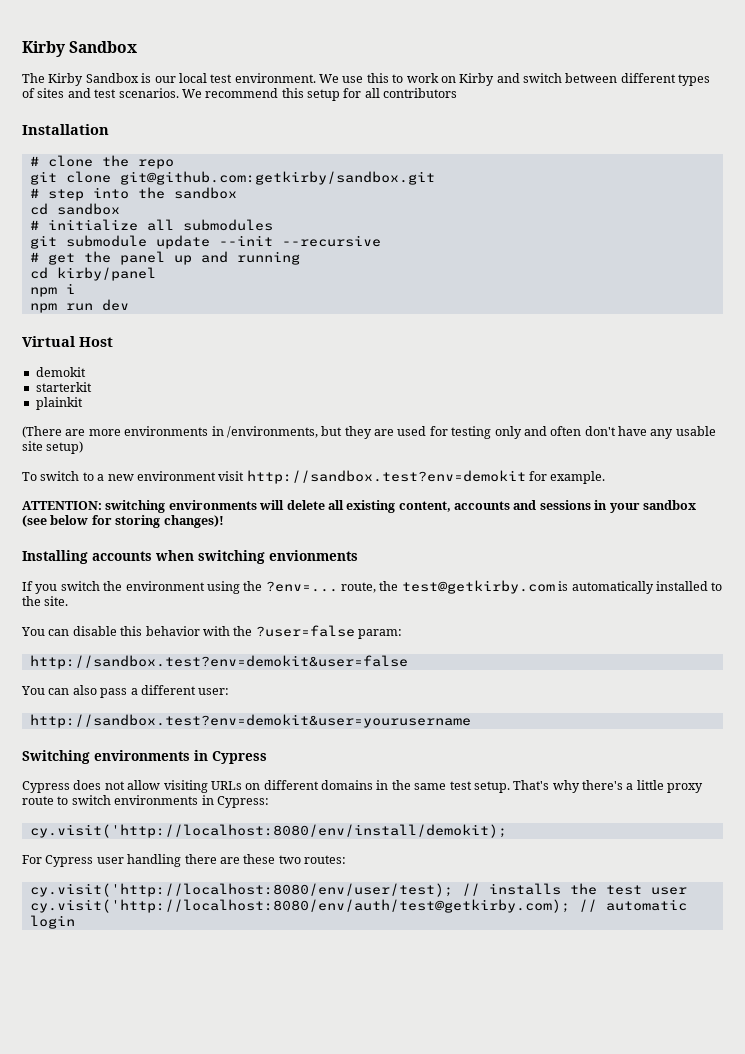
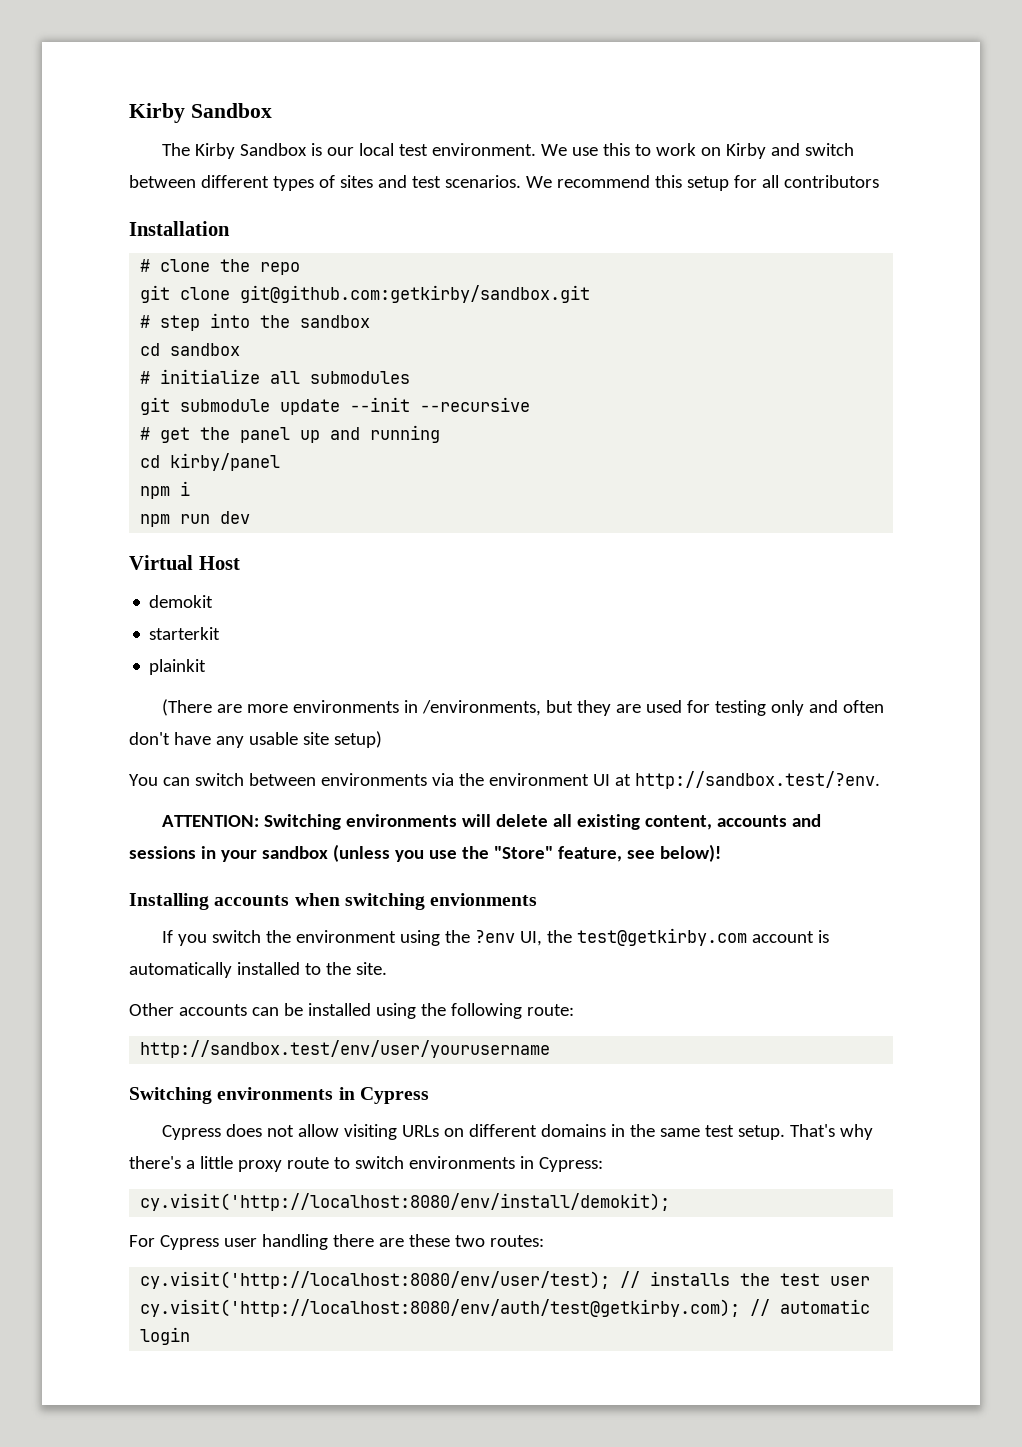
- To switch to a new environment visit http://sandbox.test?env=demokit for example.
+ You can switch between environments via the environment UI at http://sandbox.test/?env.
- ATTENTION: switching environments will delete all existing content, accounts and sessions in your sandbox (see below for storing changes)!
+ ATTENTION: Switching environments will delete all existing content, accounts and sessions in your sandbox (unless you use the "Store" feature, see below)!
- If you switch the environment using the ?env=... route, the test@getkirby.com is automatically installed to the site.
+ If you switch the environment using the ?env UI, the test@getkirby.com account is automatically installed to the site.
- You can disable this behavior with the ?user=false param:
- http://sandbox.test?env=demokit&user=false
- You can also pass a different user:
- http://sandbox.test?env=demokit&user=yourusername
+ Other accounts can be installed using the following route:
+ http://sandbox.test/env/user/yourusername

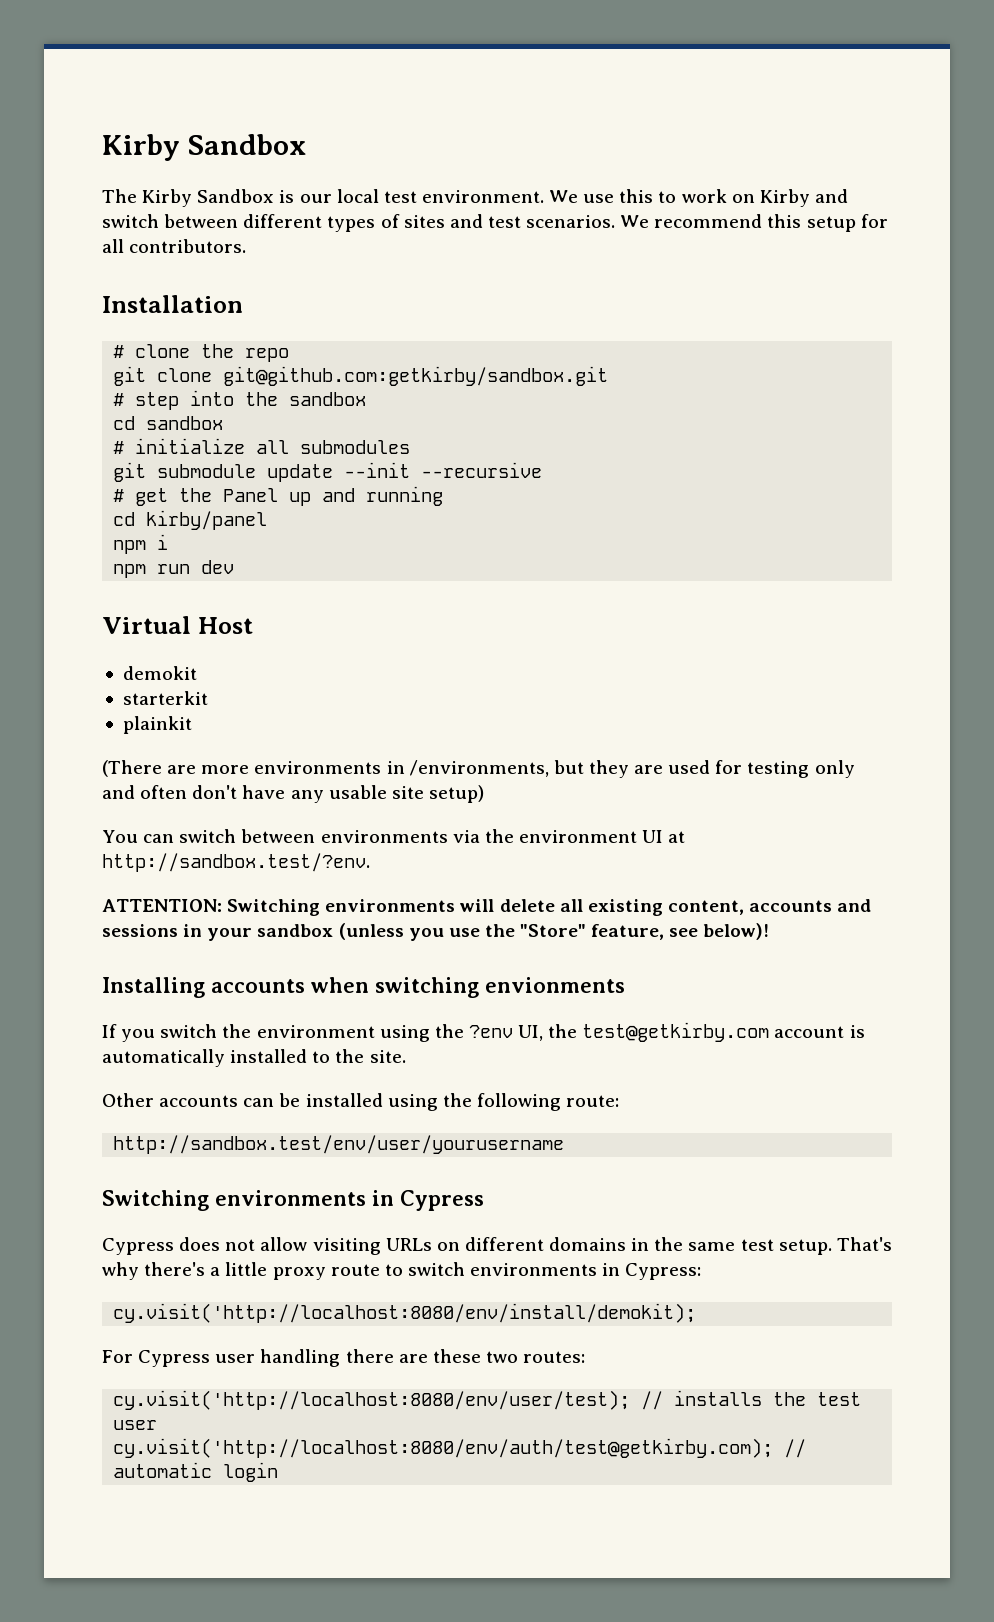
- We recommend this setup for all contributors
+ We recommend this setup for all contributors.
- # get the panel up and running
+ # get the Panel up and running

